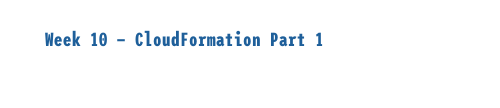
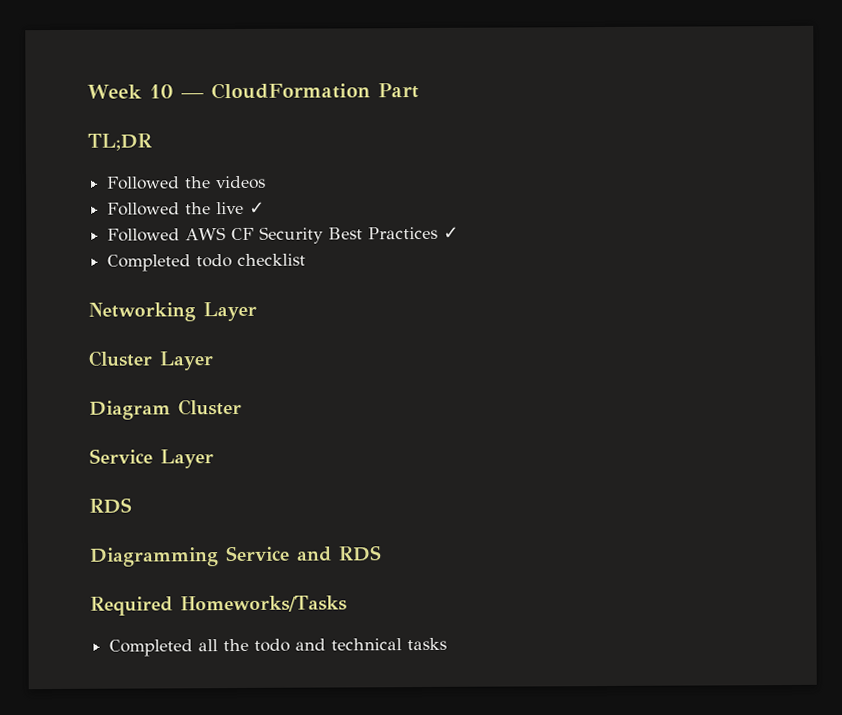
- Week 10 — CloudFormation Part 1
+ Week 10 — CloudFormation Part
+ TL;DR
+ Followed the videos
+ Followed the live ✓
+ Followed AWS CF Security Best Practices ✓
+ Completed todo checklist
+ Networking Layer
+ Cluster Layer
+ Diagram Cluster
+ Service Layer
+ RDS
+ Diagramming Service and RDS
+ Required Homeworks/Tasks
+ Completed all the todo and technical tasks

